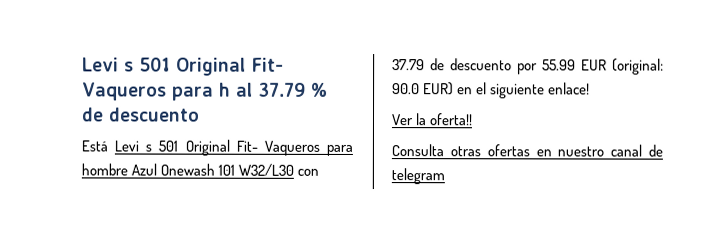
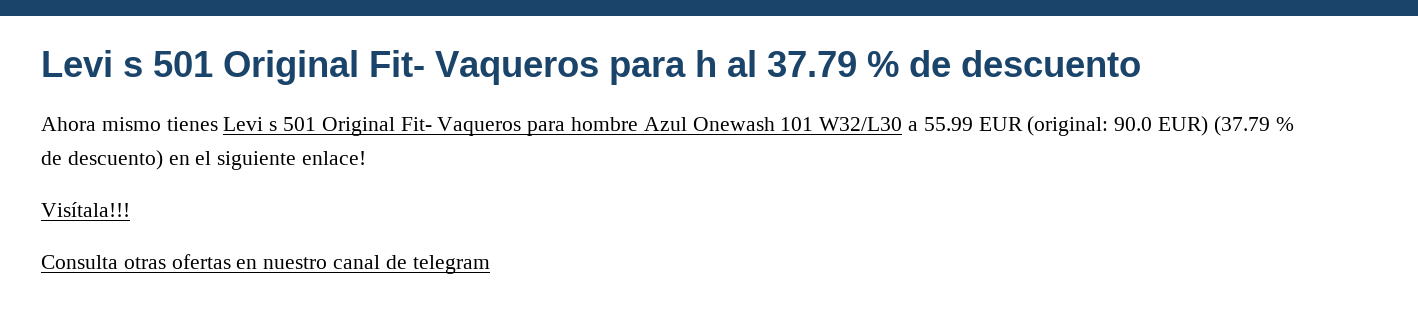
- Está Levi s 501 Original Fit- Vaqueros para hombre Azul Onewash 101 W32/L30 con 37.79 de descuento por 55.99 EUR (original: 90.0 EUR) en el siguiente enlace!
+ Ahora mismo tienes Levi s 501 Original Fit- Vaqueros para hombre Azul Onewash 101 W32/L30 a 55.99 EUR (original: 90.0 EUR) (37.79 % de descuento) en el siguiente enlace!
- Ver la oferta!!
+ Visítala!!!

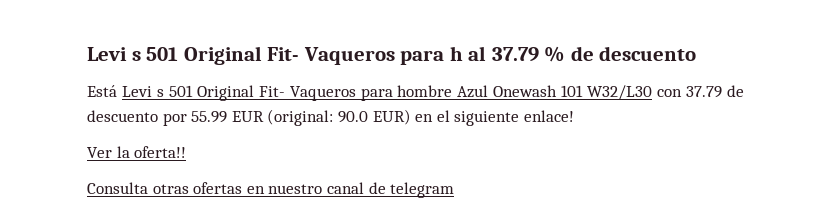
- Ahora mismo tienes Levi s 501 Original Fit- Vaqueros para hombre Azul Onewash 101 W32/L30 a 55.99 EUR (original: 90.0 EUR) (37.79 % de descuento) en el siguiente enlace!
+ Está Levi s 501 Original Fit- Vaqueros para hombre Azul Onewash 101 W32/L30 con 37.79 de descuento por 55.99 EUR (original: 90.0 EUR) en el siguiente enlace!
- Visítala!!!
+ Ver la oferta!!

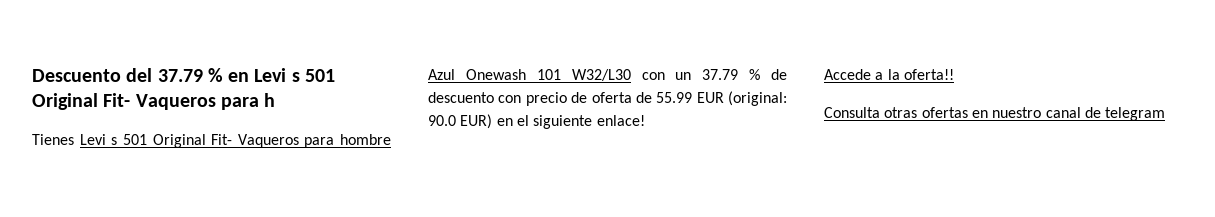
- Levi s 501 Original Fit- Vaqueros para h al 37.79 % de descuento
- Está Levi s 501 Original Fit- Vaqueros para hombre Azul Onewash 101 W32/L30 con 37.79 de descuento por 55.99 EUR (original: 90.0 EUR) en el siguiente enlace!
+ Descuento del 37.79 % en Levi s 501 Original Fit- Vaqueros para h
+ Tienes Levi s 501 Original Fit- Vaqueros para hombre Azul Onewash 101 W32/L30 con un 37.79 % de descuento con precio de oferta de 55.99 EUR (original: 90.0 EUR) en el siguiente enlace!
- Ver la oferta!!
+ Accede a la oferta!!

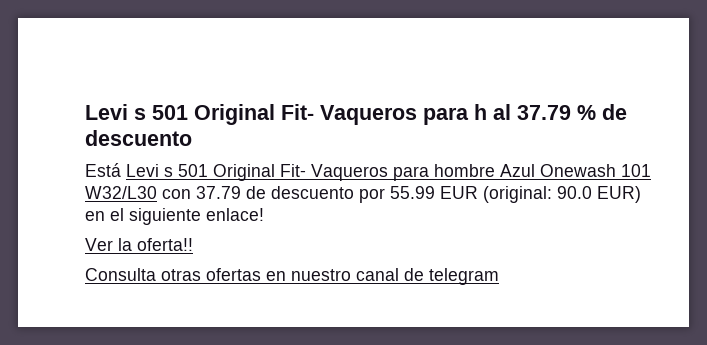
- Descuento del 37.79 % en Levi s 501 Original Fit- Vaqueros para h
- Tienes Levi s 501 Original Fit- Vaqueros para hombre Azul Onewash 101 W32/L30 con un 37.79 % de descuento con precio de oferta de 55.99 EUR (original: 90.0 EUR) en el siguiente enlace!
+ Levi s 501 Original Fit- Vaqueros para h al 37.79 % de descuento
+ Está Levi s 501 Original Fit- Vaqueros para hombre Azul Onewash 101 W32/L30 con 37.79 de descuento por 55.99 EUR (original: 90.0 EUR) en el siguiente enlace!
- Accede a la oferta!!
+ Ver la oferta!!

